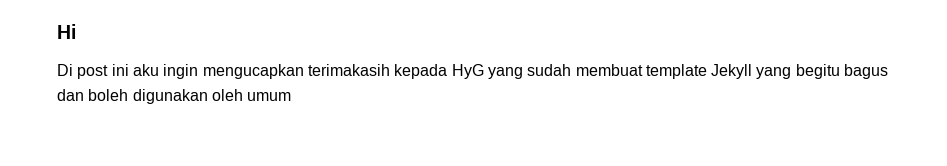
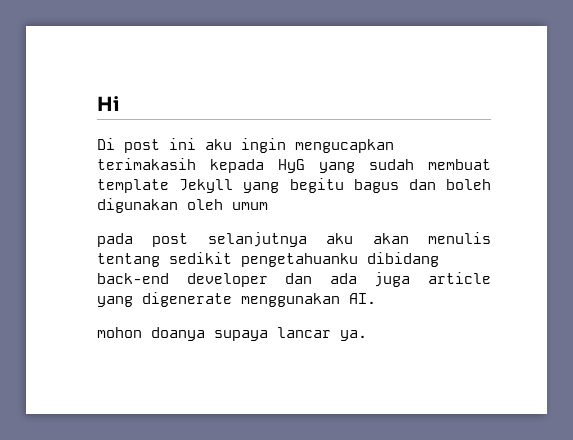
+ pada post selanjutnya aku akan menulis tentang sedikit pengetahuanku dibidang back-end developer dan ada juga article yang digenerate menggunakan AI.
+ mohon doanya supaya lancar ya.

